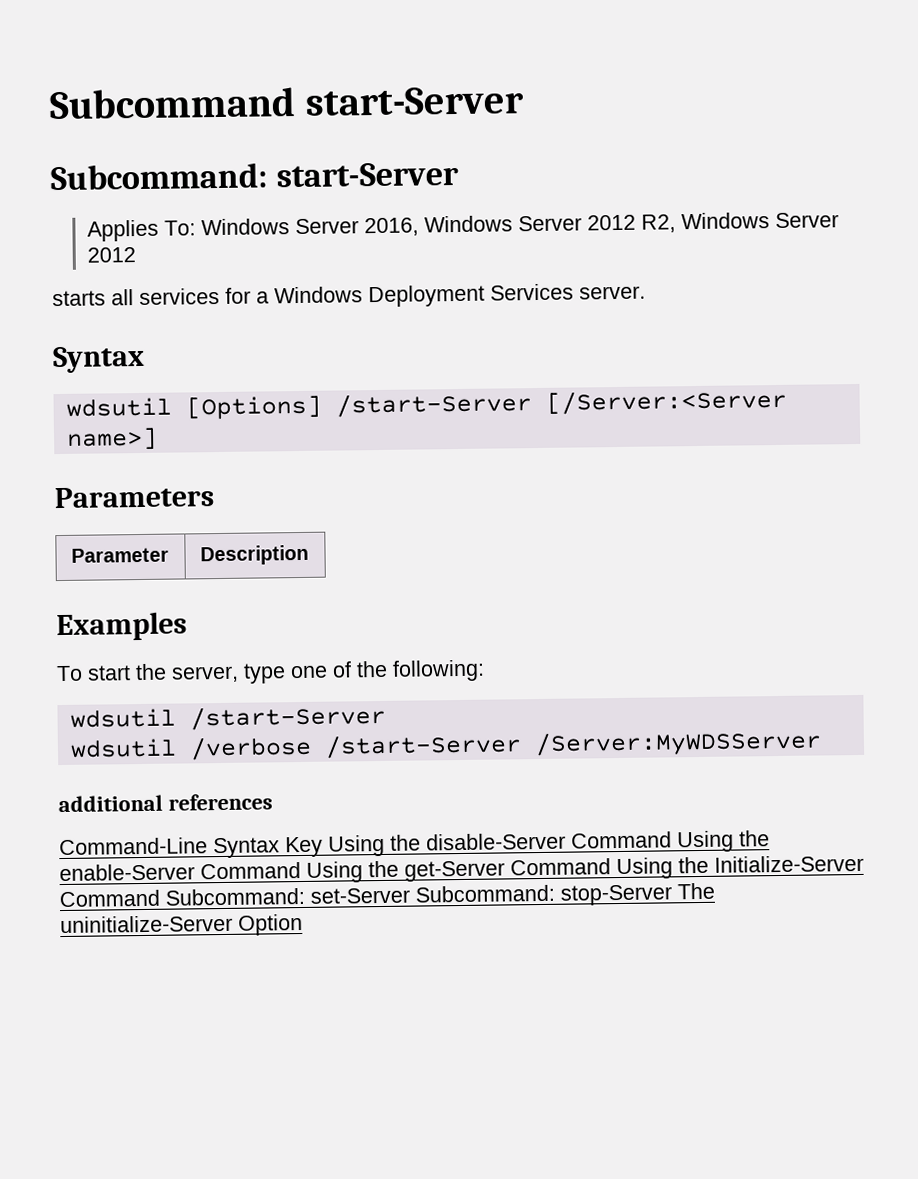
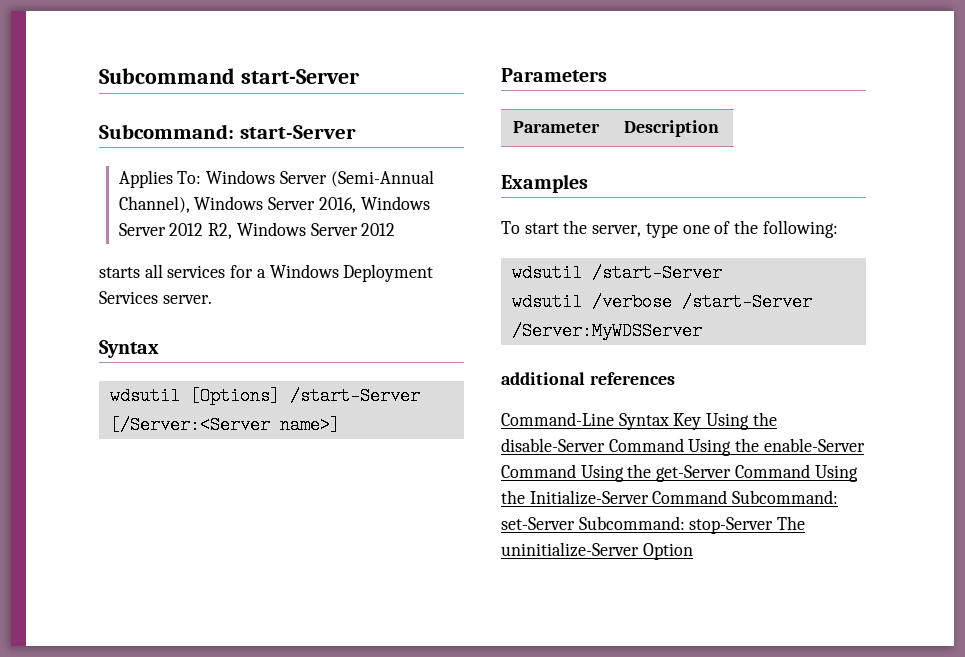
- Applies To: Windows Server 2016, Windows Server 2012 R2, Windows Server 2012
+ Applies To: Windows Server (Semi-Annual Channel), Windows Server 2016, Windows Server 2012 R2, Windows Server 2012

